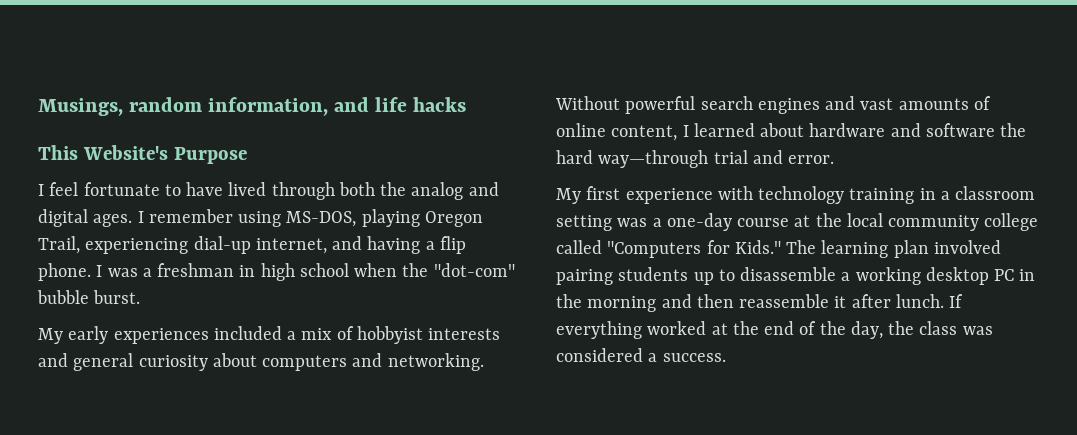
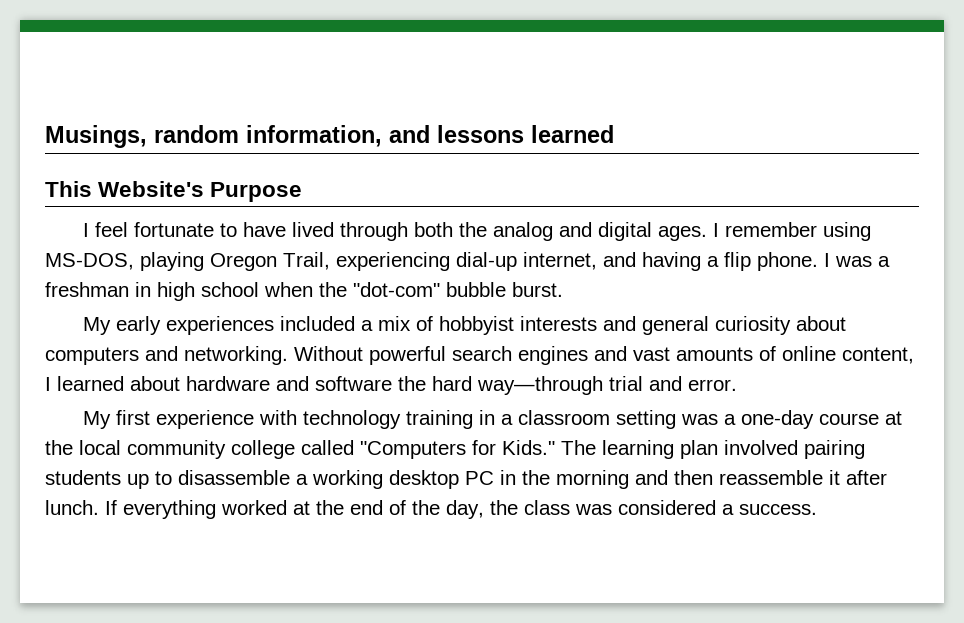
- Musings, random information, and life hacks
+ Musings, random information, and lessons learned

